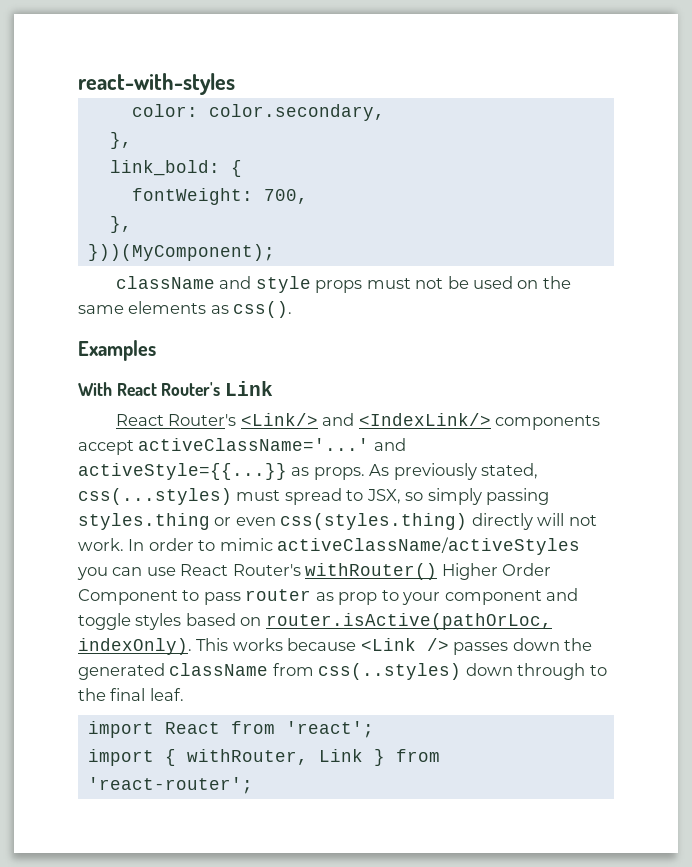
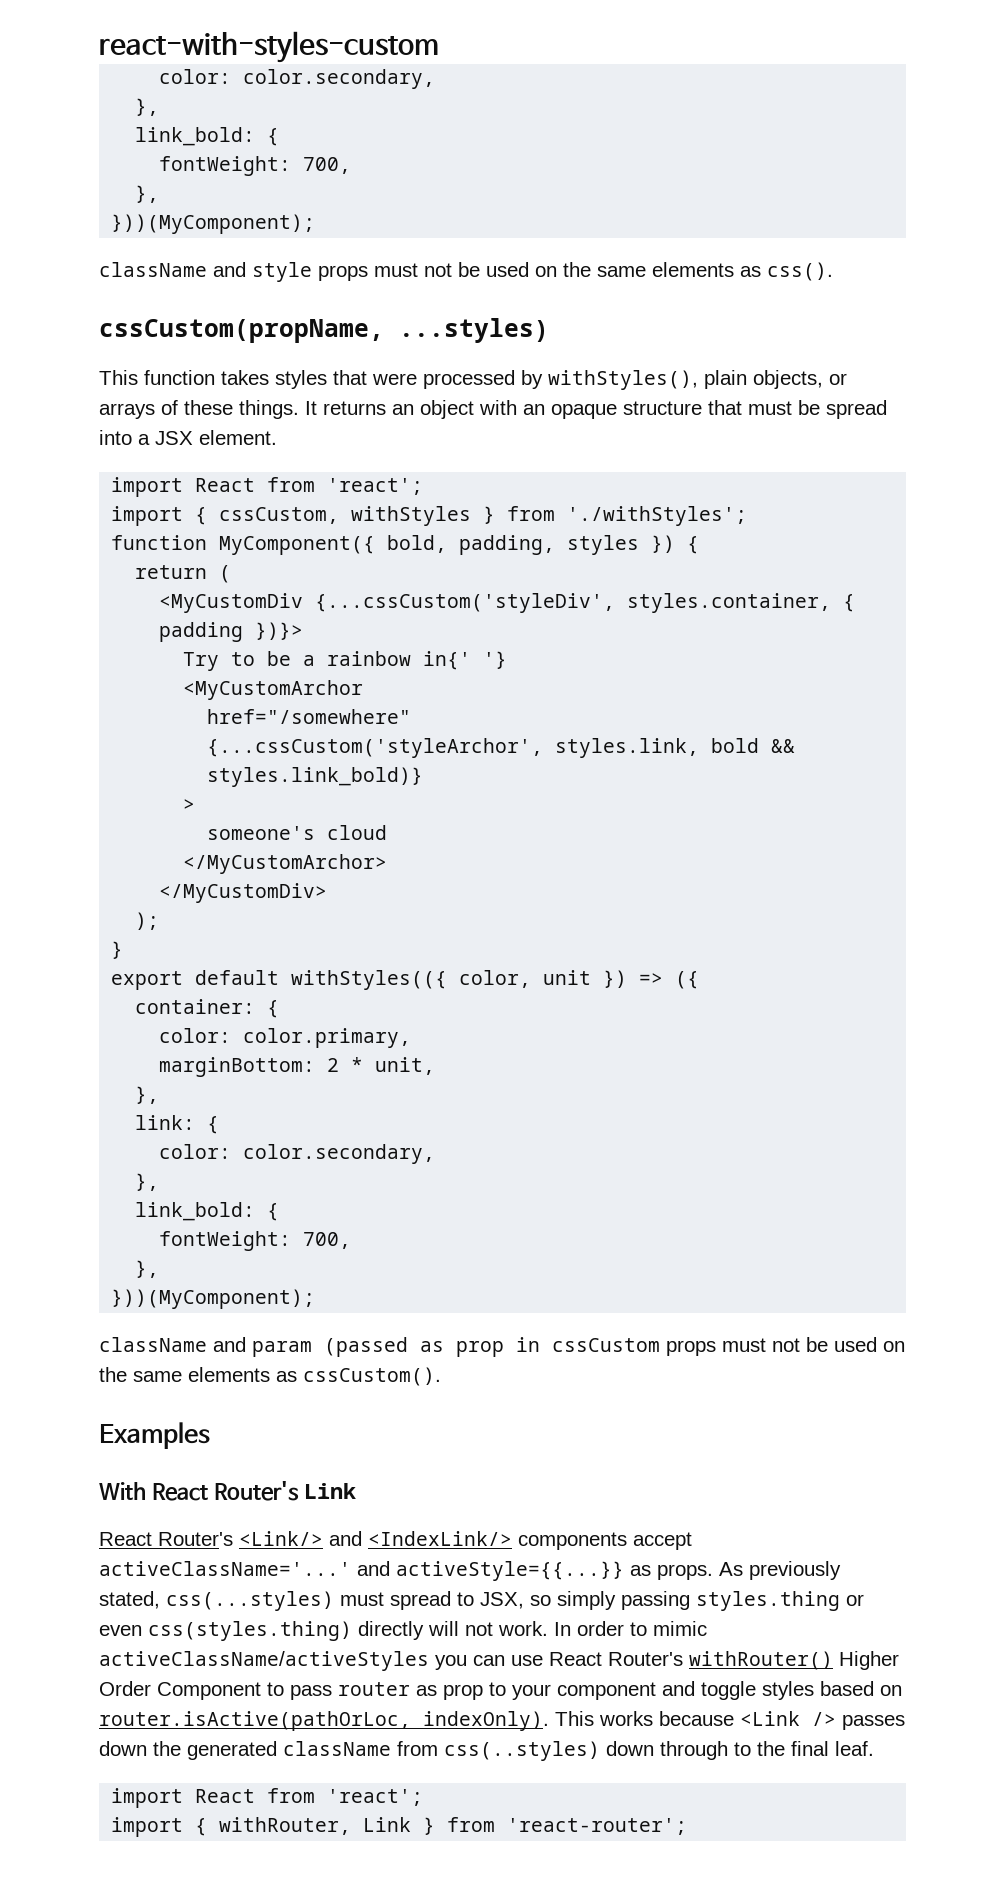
- react-with-styles
+ react-with-styles-custom
+ cssCustom(propName, ...styles)
+ This function takes styles that were processed by withStyles(), plain objects, or arrays of these things. It returns an object with an opaque structure that must be spread into a JSX element.
+ import React from 'react';
+ import { cssCustom, withStyles } from './withStyles';
+ function MyComponent({ bold, padding, styles }) {
+ return (
+ <MyCustomDiv {...cssCustom('styleDiv', styles.container, { padding })}>
+ Try to be a rainbow in{' '}
+ <MyCustomArchor
+ href="/somewhere"
+ {...cssCustom('styleArchor', styles.link, bold && styles.link_bold)}
+ >
+ someone's cloud
+ </MyCustomArchor>
+ </MyCustomDiv>
+ );
+ }
+ export default withStyles(({ color, unit }) => ({
+ container: {
+ color: color.primary,
+ marginBottom: 2 * unit,
+ },
+ link: {
+ color: color.secondary,
+ },
+ link_bold: {
+ fontWeight: 700,
+ },
+ }))(MyComponent);
+ className and param (passed as prop in cssCustom props must not be used on the same elements as cssCustom().

